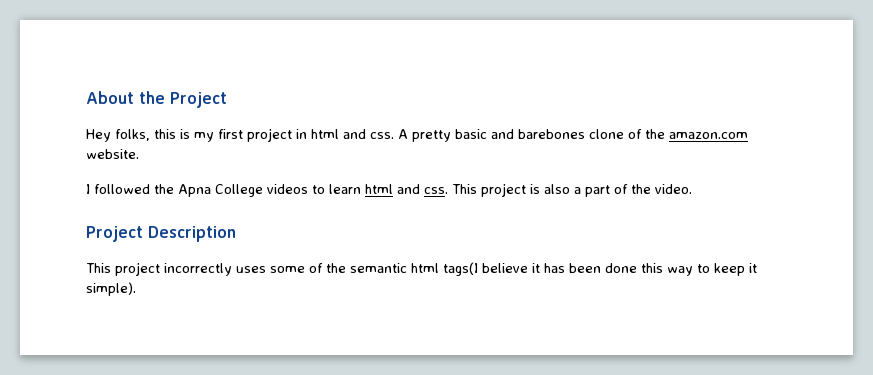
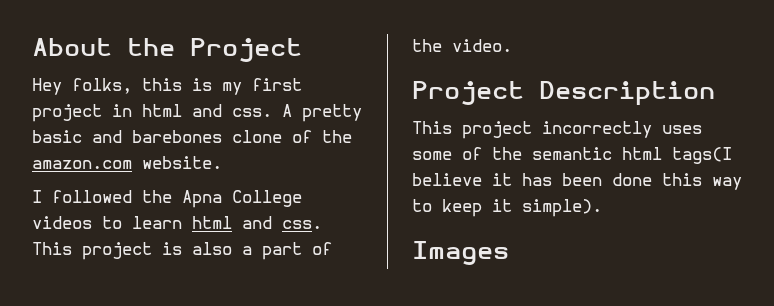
+ Images

